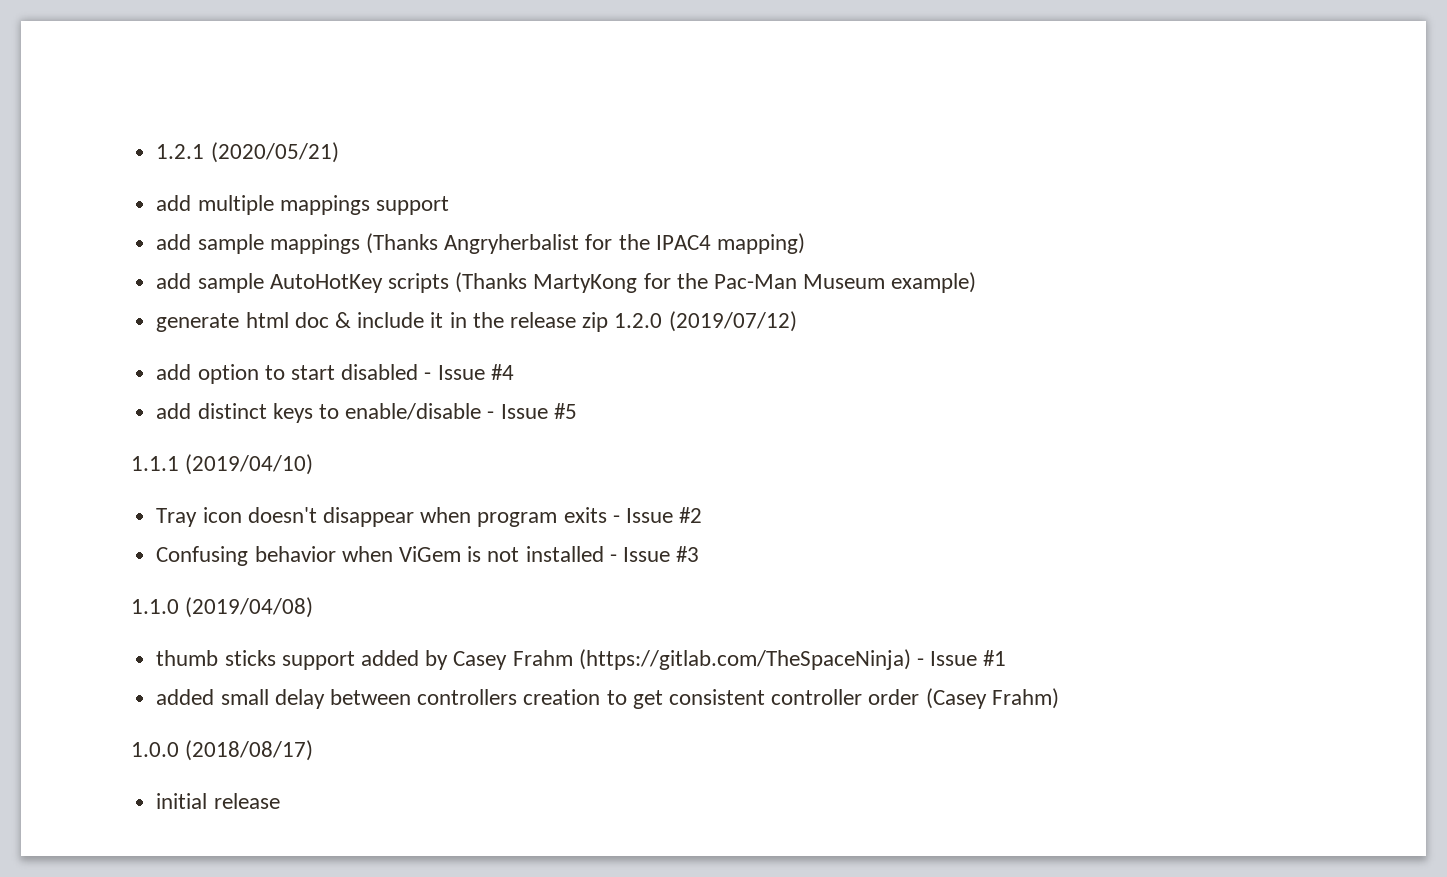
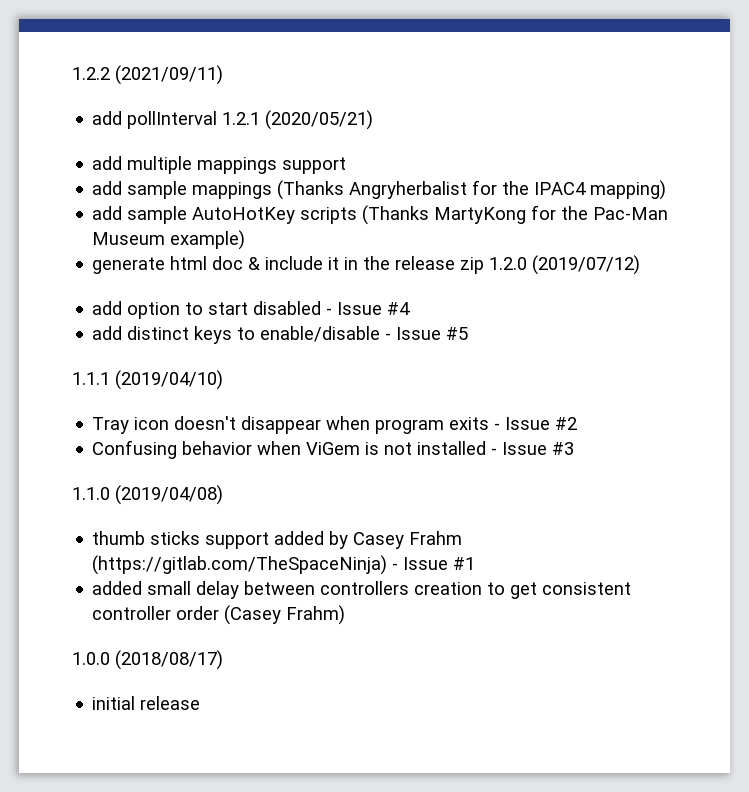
- 1.2.1 (2020/05/21)
+ 1.2.2 (2021/09/11)
+ add pollInterval 1.2.1 (2020/05/21)

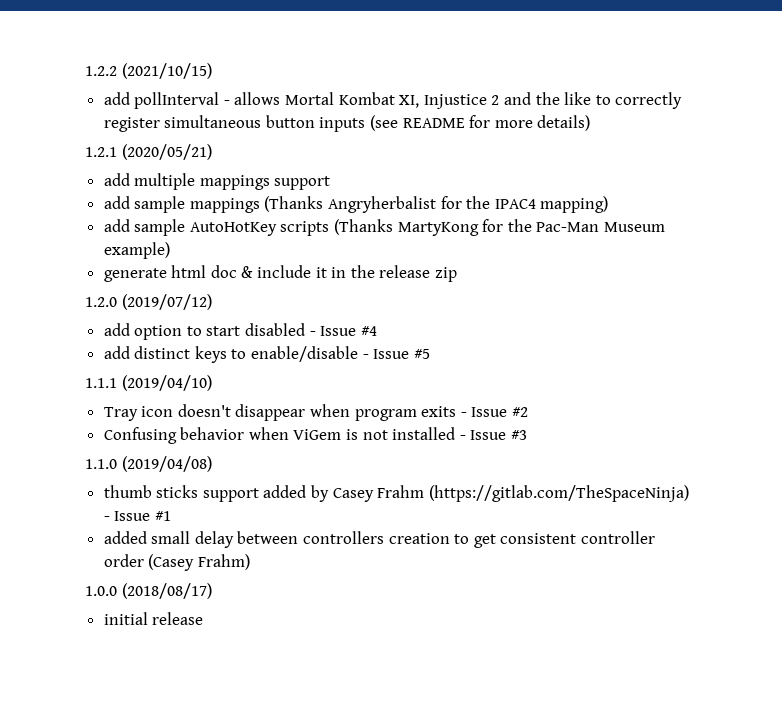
- 1.2.2 (2021/09/11)
+ 1.2.2 (2021/10/15)
- add pollInterval 1.2.1 (2020/05/21)
+ add pollInterval - allows Mortal Kombat XI, Injustice 2 and the like to correctly register simultaneous button inputs (see README for more details)
+ 1.2.1 (2020/05/21)
- generate html doc & include it in the release zip 1.2.0 (2019/07/12)
+ generate html doc & include it in the release zip
+ 1.2.0 (2019/07/12)

